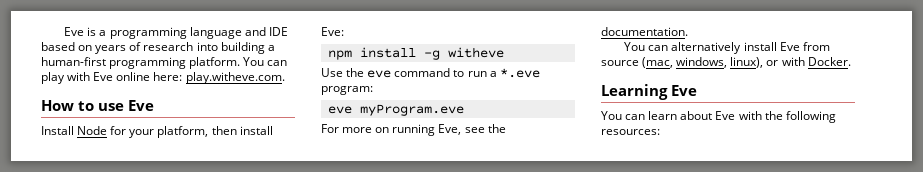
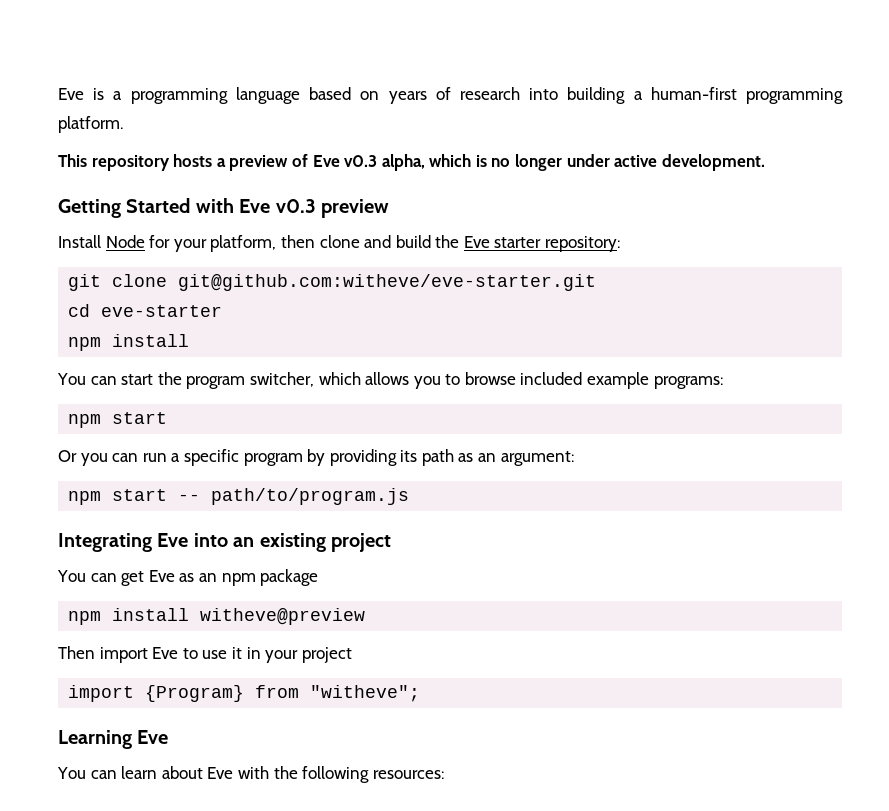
- Eve is a programming language and IDE based on years of research into building a human-first programming platform. You can play with Eve online here: play.witheve.com.
- How to use Eve
+ Eve is a programming language based on years of research into building a human-first programming platform.
+ This repository hosts a preview of Eve v0.3 alpha, which is no longer under active development.
+ Getting Started with Eve v0.3 preview
- Install Node for your platform, then install Eve:
- npm install -g witheve
- Use the eve command to run a *.eve program:
- eve myProgram.eve
- For more on running Eve, see the documentation.
- You can alternatively install Eve from source (mac, windows, linux), or with Docker.
+ Install Node for your platform, then clone and build the Eve starter repository:
+ git clone git@github.com:witheve/eve-starter.git
+ cd eve-starter
+ npm install
+ You can start the program switcher, which allows you to browse included example programs:
+ npm start
+ Or you can run a specific program by providing its path as an argument:
+ npm start -- path/to/program.js
+ Integrating Eve into an existing project
+ You can get Eve as an npm package
+ npm install witheve@preview
+ Then import Eve to use it in your project
+ import {Program} from "witheve";

